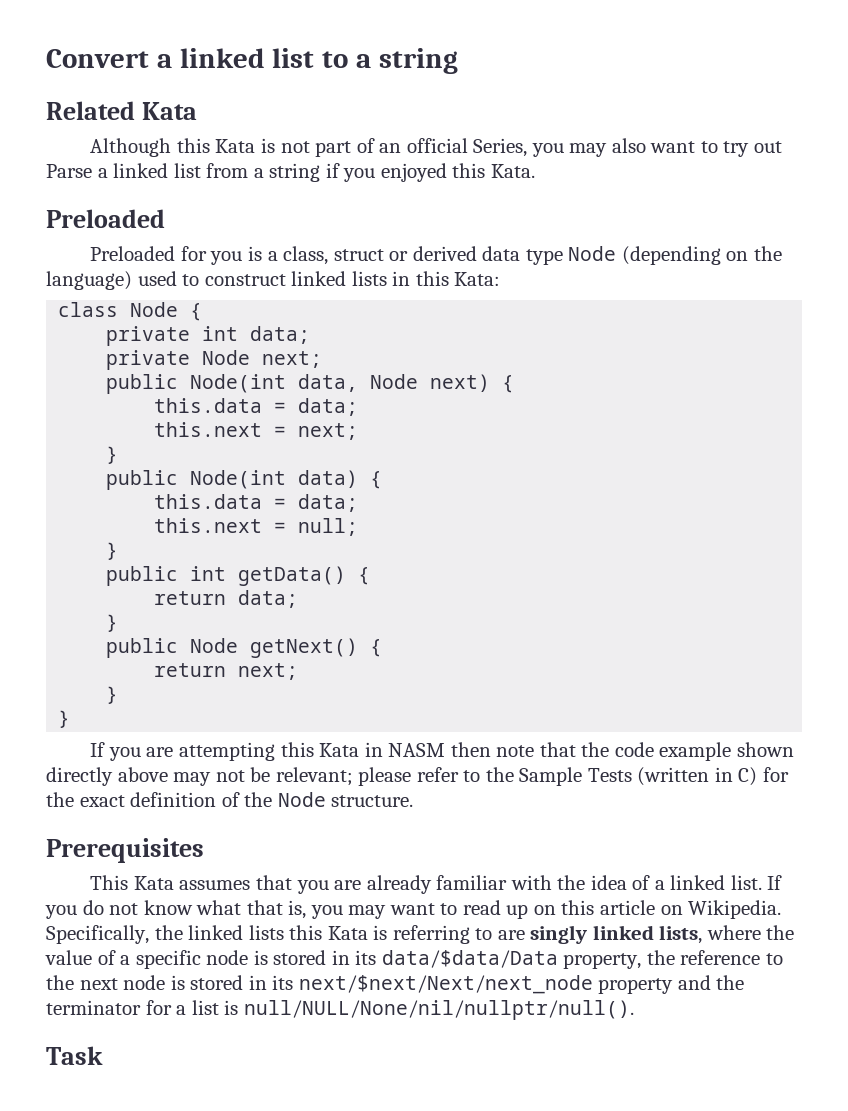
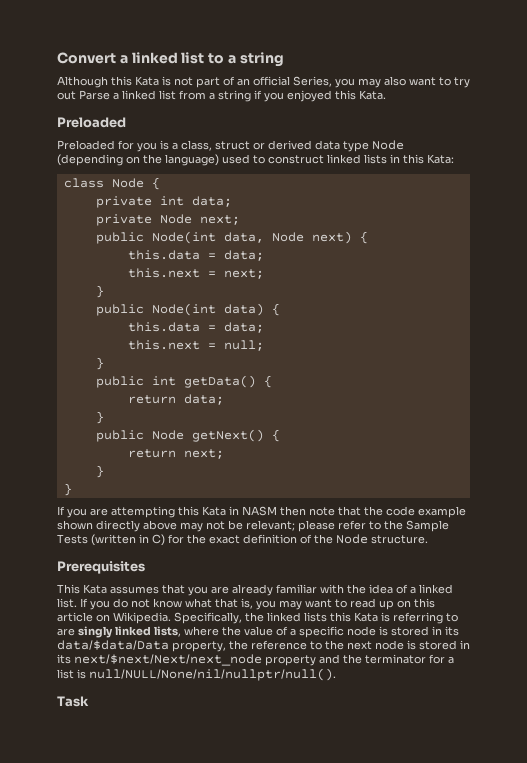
- Related Kata

